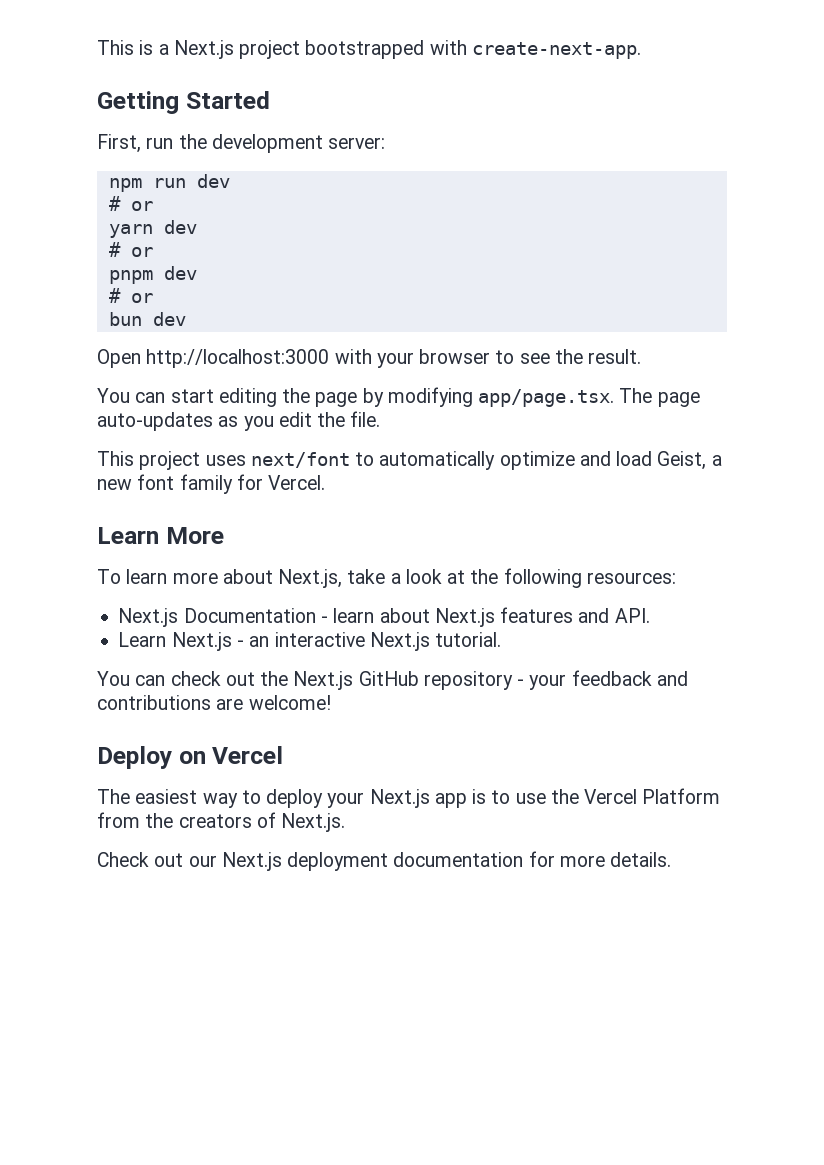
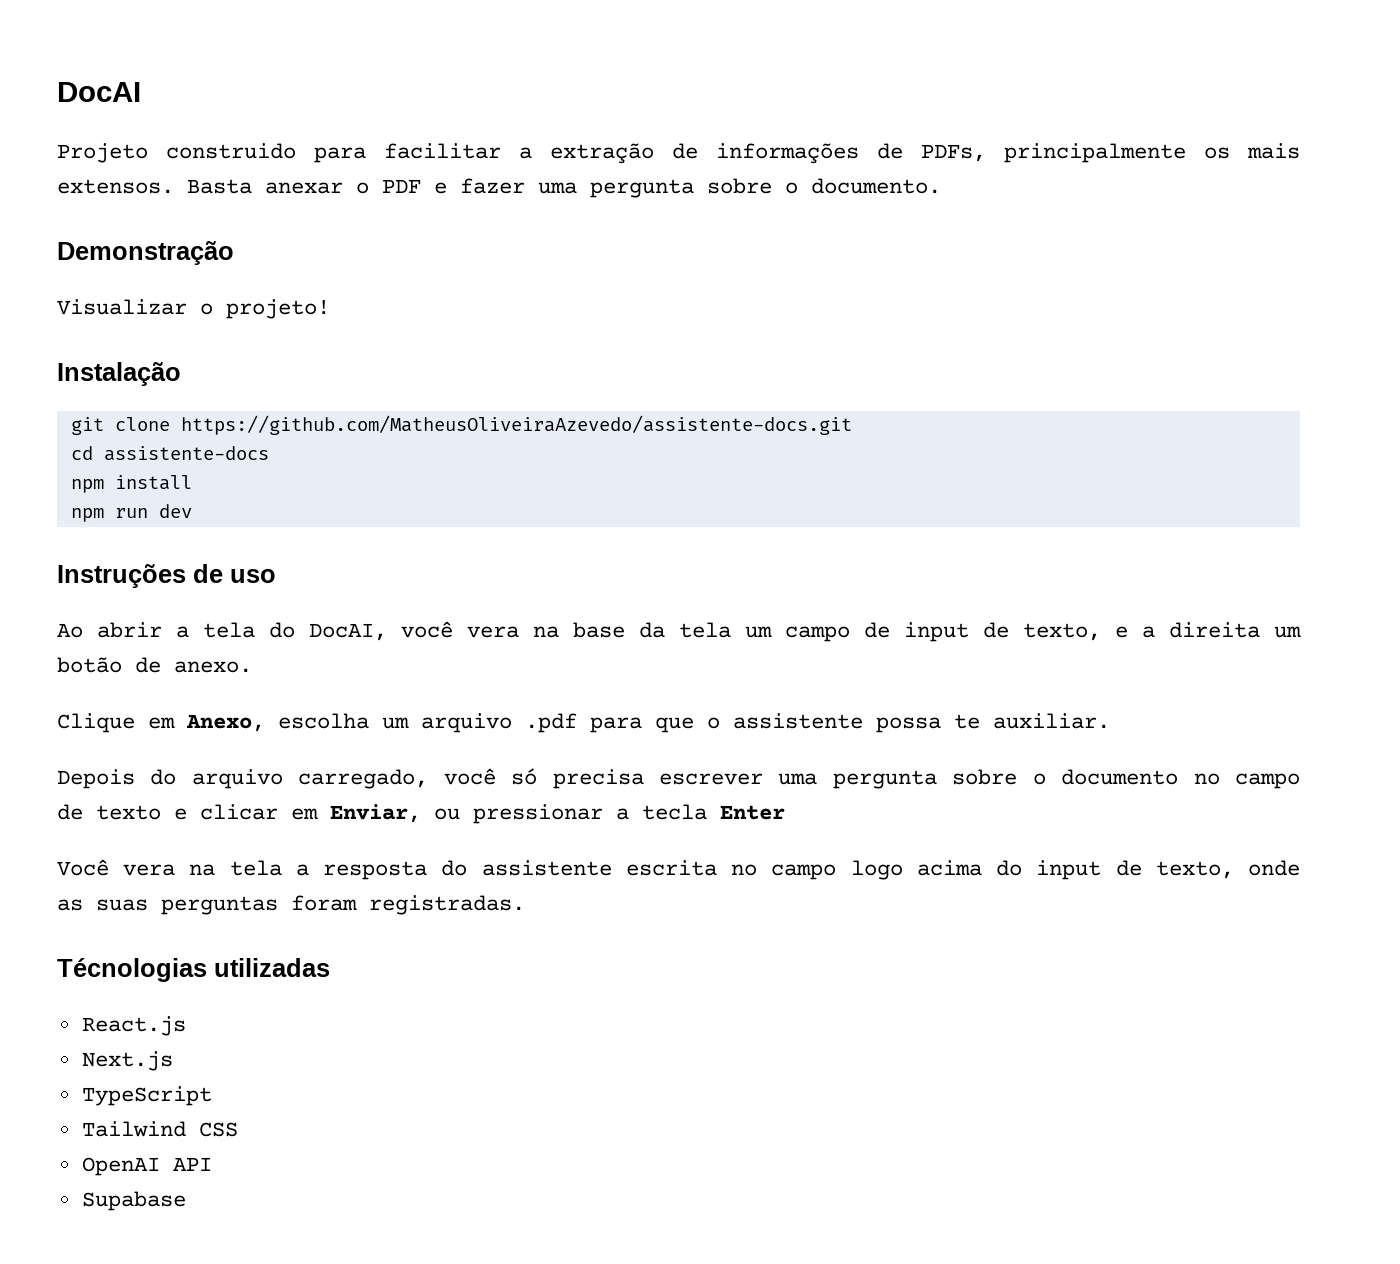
- This is a Next.js project bootstrapped with create-next-app.
- Getting Started
- First, run the development server:
+ DocAI
+ Projeto construido para facilitar a extração de informações de PDFs, principalmente os mais extensos. Basta anexar o PDF e fazer uma pergunta sobre o documento.
+ Demonstração
+ Visualizar o projeto!
+ Instalação
+ git clone https://github.com/MatheusOliveiraAzevedo/assistente-docs.git
+ cd assistente-docs
+ npm install
  npm run dev
- # or
- yarn dev
- # or
- pnpm dev
- # or
- bun dev
- Open http://localhost:3000 with your browser to see the result.
- You can start editing the page by modifying app/page.tsx. The page auto-updates as you edit the file.
- This project uses next/font to automatically optimize and load Geist, a new font family for Vercel.
- Learn More
- To learn more about Next.js, take a look at the following resources:
- Next.js Documentation - learn about Next.js features and API.
- Learn Next.js - an interactive Next.js tutorial.
- You can check out the Next.js GitHub repository - your feedback and contributions are welcome!
- Deploy on Vercel
- The easiest way to deploy your Next.js app is to use the Vercel Platform from the creators of Next.js.
- Check out our Next.js deployment documentation for more details.
+ Instruções de uso
+ Ao abrir a tela do DocAI, você vera na base da tela um campo de input de texto, e a direita um botão de anexo.
+ Clique em Anexo, escolha um arquivo .pdf para que o assistente possa te auxiliar.
+ Depois do arquivo carregado, você só precisa escrever uma pergunta sobre o documento no campo de texto e clicar em Enviar, ou pressionar a tecla Enter
+ Você vera na tela a resposta do assistente escrita no campo logo acima do input de texto, onde as suas perguntas foram registradas.
+ Técnologias utilizadas
+ React.js
+ Next.js
+ TypeScript
+ Tailwind CSS
+ OpenAI API
+ Supabase

